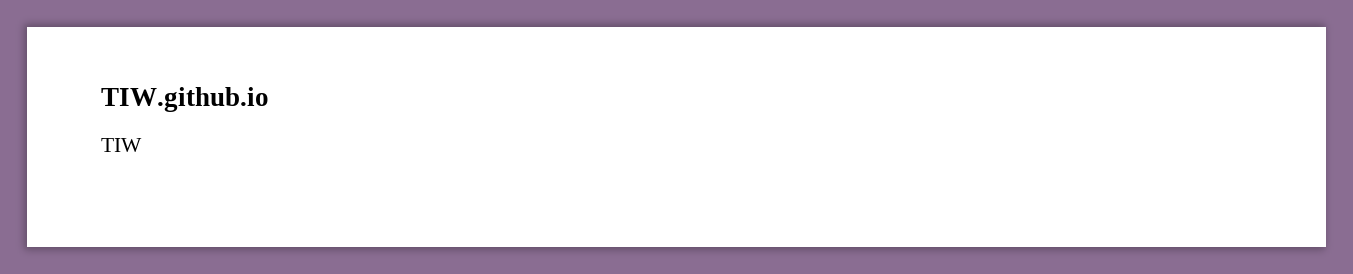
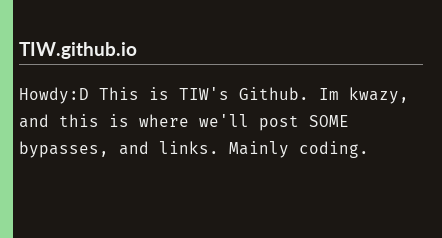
- TIW
+ Howdy:D This is TIW's Github. Im kwazy, and this is where we'll post SOME bypasses, and links. Mainly coding.

